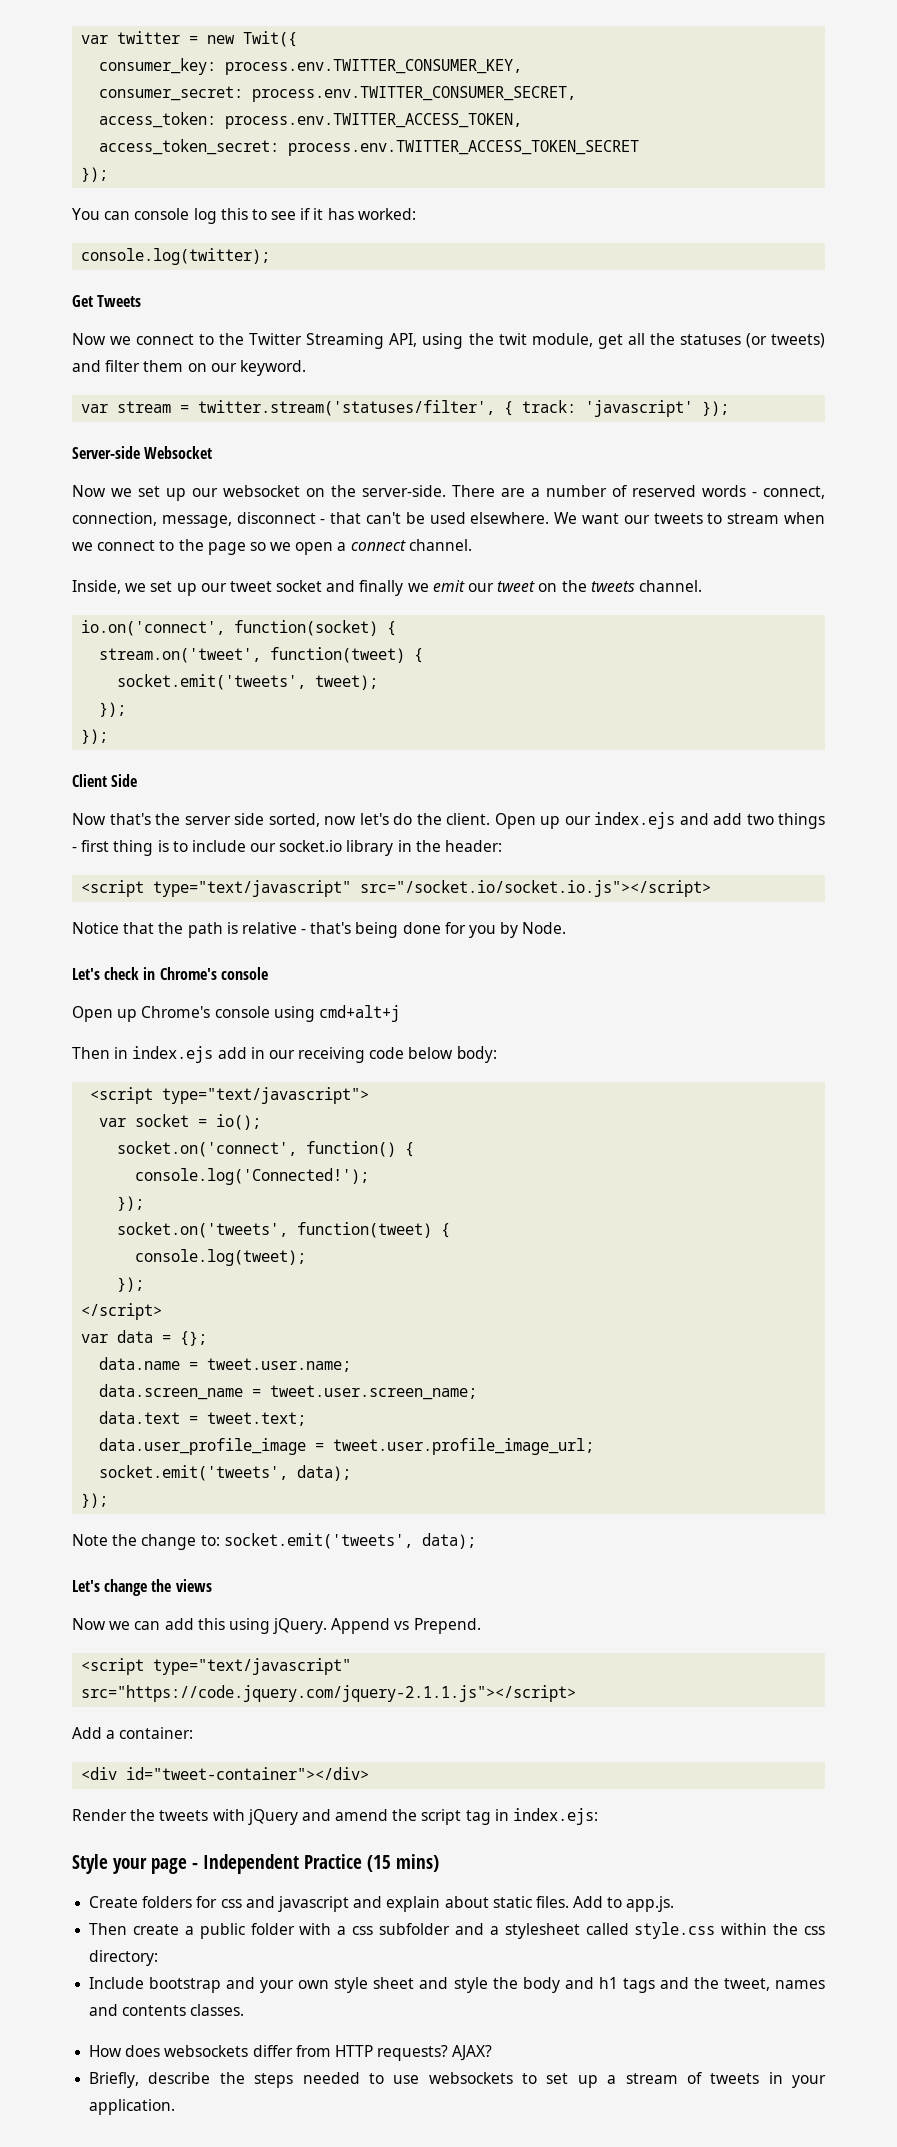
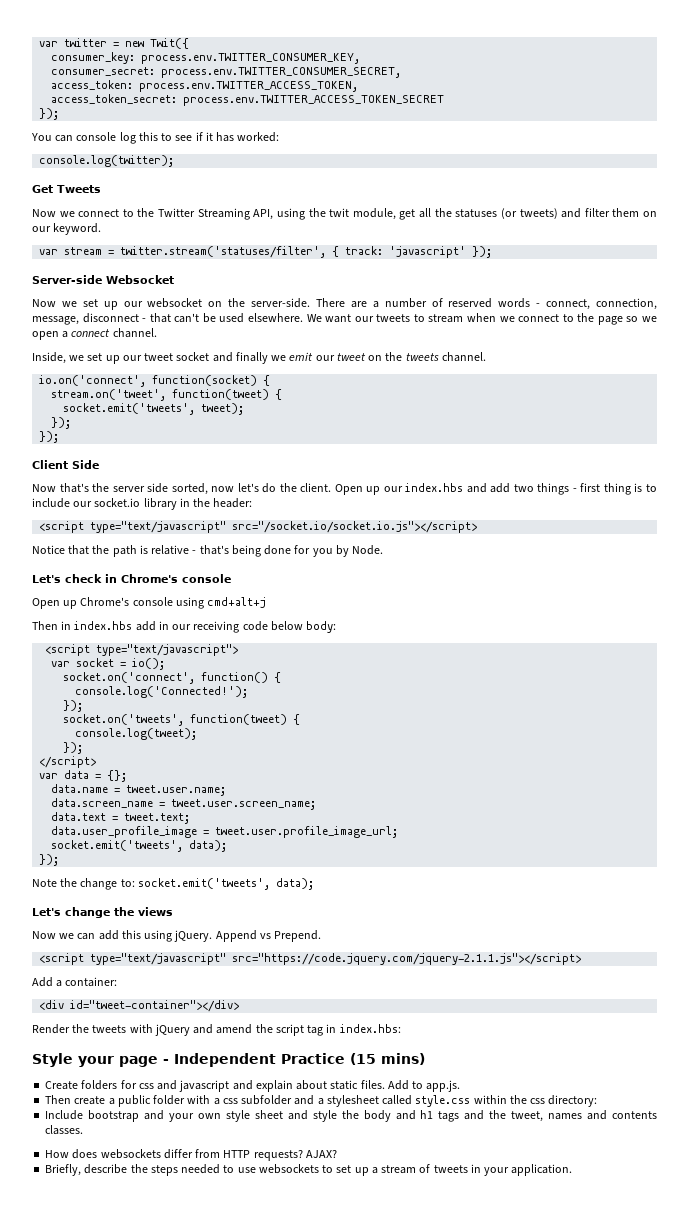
- Open up our index.ejs and add two things - first thing is to include our socket.io library in the header:
+ Open up our index.hbs and add two things - first thing is to include our socket.io library in the header:
- Then in index.ejs add in our receiving code below body:
+ Then in index.hbs add in our receiving code below body:
- Render the tweets with jQuery and amend the script tag in index.ejs:
+ Render the tweets with jQuery and amend the script tag in index.hbs:

